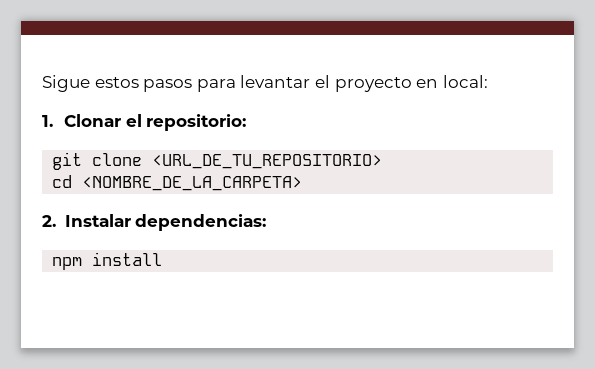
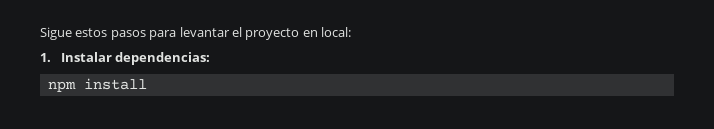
- 1. Clonar el repositorio:
- git clone <URL_DE_TU_REPOSITORIO>
- cd <NOMBRE_DE_LA_CARPETA>
- 2. Instalar dependencias:
+ 1. Instalar dependencias:

